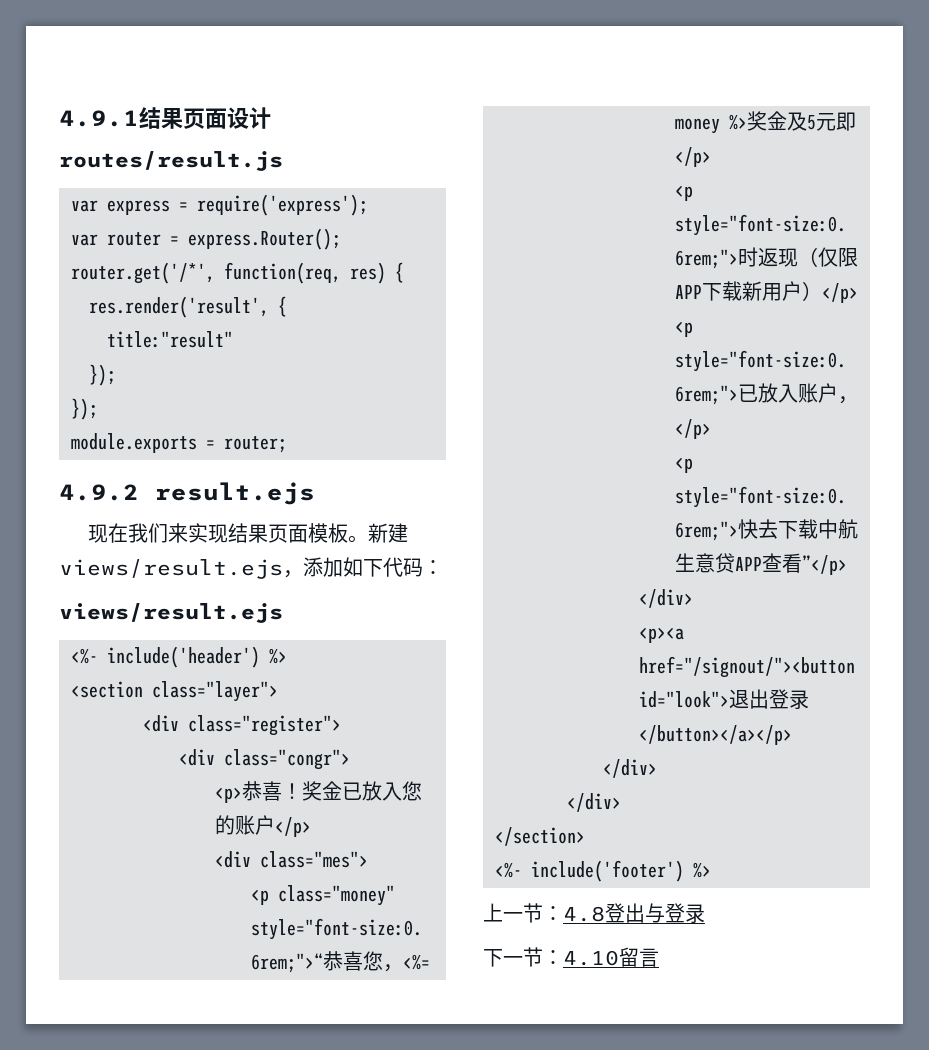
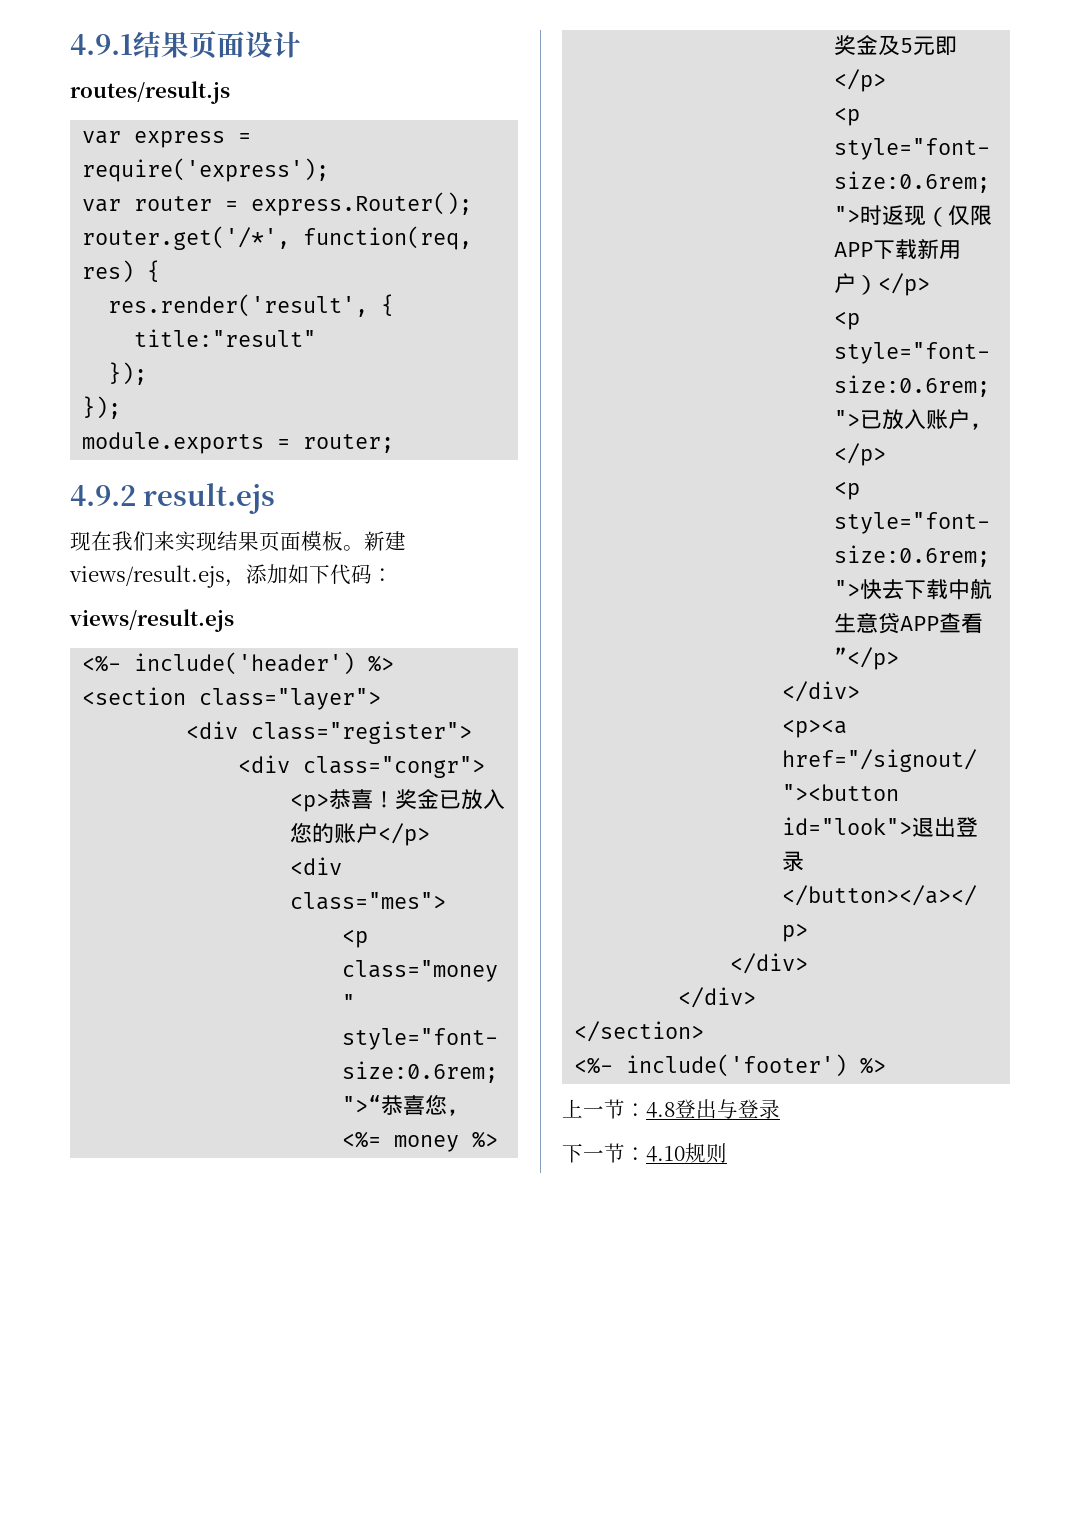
- 下一节：4.10留言
+ 下一节：4.10规则

